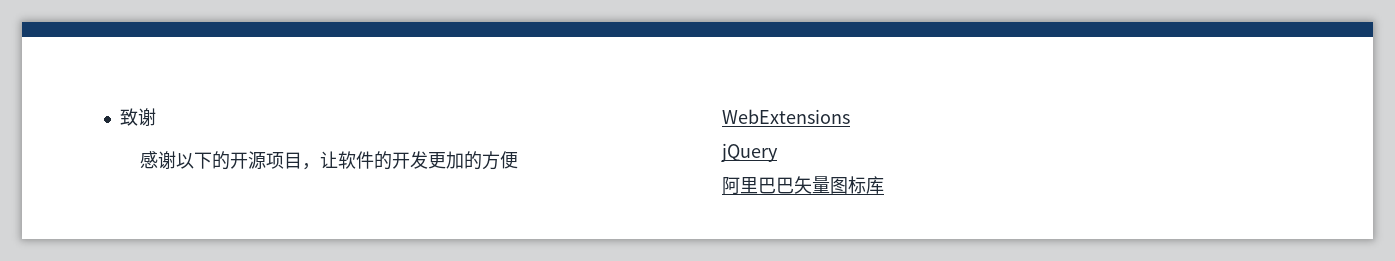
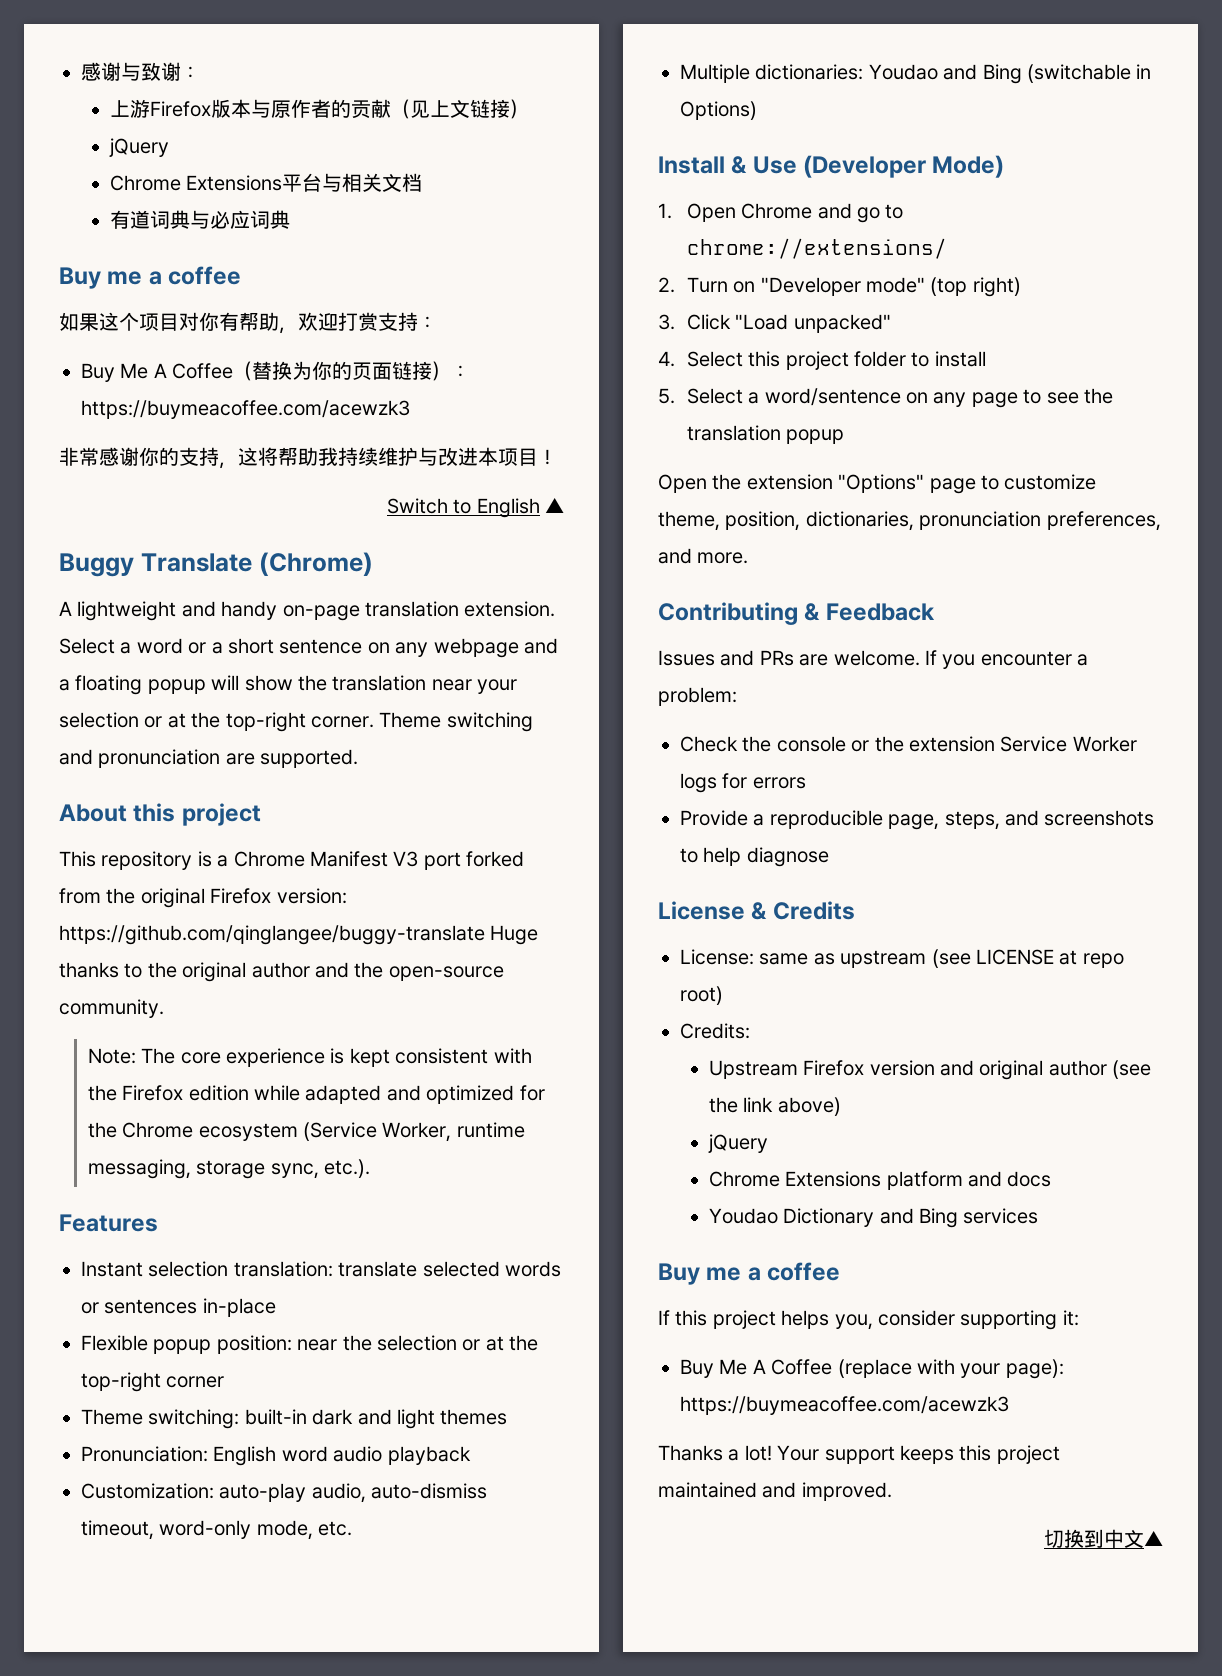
- 致谢
- 感谢以下的开源项目，让软件的开发更加的方便
- WebExtensions
+ 感谢与致谢：
+ 上游Firefox版本与原作者的贡献（见上文链接）
  jQuery
- 阿里巴巴矢量图标库
+ Chrome Extensions平台与相关文档
+ 有道词典与必应词典
+ Buy me a coffee
+ 如果这个项目对你有帮助，欢迎打赏支持：
+ Buy Me A Coffee（替换为你的页面链接）：https://buymeacoffee.com/acewzk3
+ 非常感谢你的支持，这将帮助我持续维护与改进本项目！
+ Switch to English ▲
+ Buggy Translate (Chrome)
+ A lightweight and handy on-page translation extension. Select a word or a short sentence on any webpage and a floating popup will show the translation near your selection or at the top-right corner. Theme switching and pronunciation are supported.
+ About this project
+ This repository is a Chrome Manifest V3 port forked from the original Firefox version: https://github.com/qinglangee/buggy-translate Huge thanks to the original author and the open-source community.
+ Note: The core experience is kept consistent with the Firefox edition while adapted and optimized for the Chrome ecosystem (Service Worker, runtime messaging, storage sync, etc.).
+ Features
+ Instant selection translation: translate selected words or sentences in-place
+ Flexible popup position: near the selection or at the top-right corner
+ Theme switching: built-in dark and light themes
+ Pronunciation: English word audio playback
+ Customization: auto-play audio, auto-dismiss timeout, word-only mode, etc.
+ Multiple dictionaries: Youdao and Bing (switchable in Options)
+ Install & Use (Developer Mode)
+ 1. Open Chrome and go to chrome://extensions/
+ 2. Turn on "Developer mode" (top right)
+ 3. Click "Load unpacked"
+ 4. Select this project folder to install
+ 5. Select a word/sentence on any page to see the translation popup
+ Open the extension "Options" page to customize theme, position, dictionaries, pronunciation preferences, and more.
+ Contributing & Feedback
+ Issues and PRs are welcome. If you encounter a problem:
+ Check the console or the extension Service Worker logs for errors
+ Provide a reproducible page, steps, and screenshots to help diagnose
+ License & Credits
+ License: same as upstream (see LICENSE at repo root)
+ Credits:
+ Upstream Firefox version and original author (see the link above)
+ jQuery
+ Chrome Extensions platform and docs
+ Youdao Dictionary and Bing services
+ Buy me a coffee
+ If this project helps you, consider supporting it:
+ Buy Me A Coffee (replace with your page): https://buymeacoffee.com/acewzk3
+ Thanks a lot! Your support keeps this project maintained and improved.
+ 切换到中文▲

